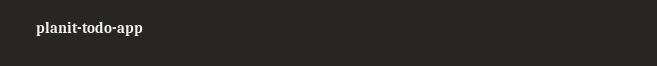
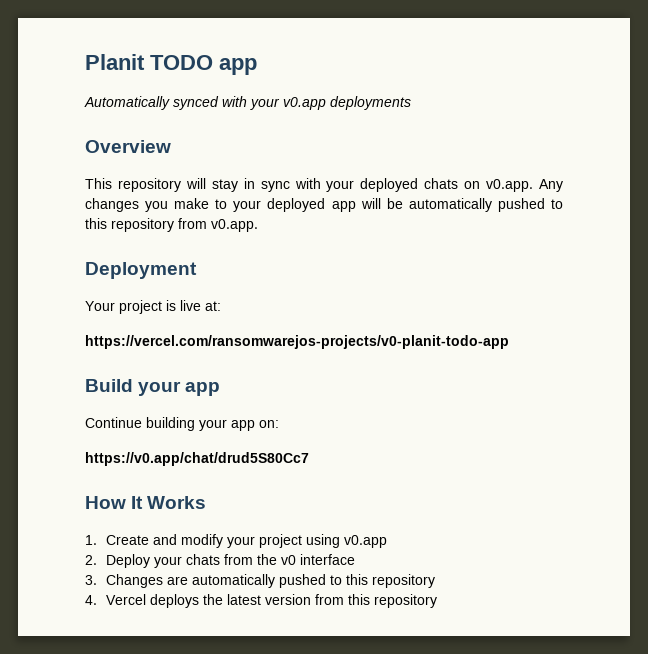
- planit-todo-app
+ Planit TODO app
+ Automatically synced with your v0.app deployments
+ Overview
+ This repository will stay in sync with your deployed chats on v0.app. Any changes you make to your deployed app will be automatically pushed to this repository from v0.app.
+ Deployment
+ Your project is live at:
+ https://vercel.com/ransomwarejos-projects/v0-planit-todo-app
+ Build your app
+ Continue building your app on:
+ https://v0.app/chat/drud5S80Cc7
+ How It Works
+ 1. Create and modify your project using v0.app
+ 2. Deploy your chats from the v0 interface
+ 3. Changes are automatically pushed to this repository
+ 4. Vercel deploys the latest version from this repository

